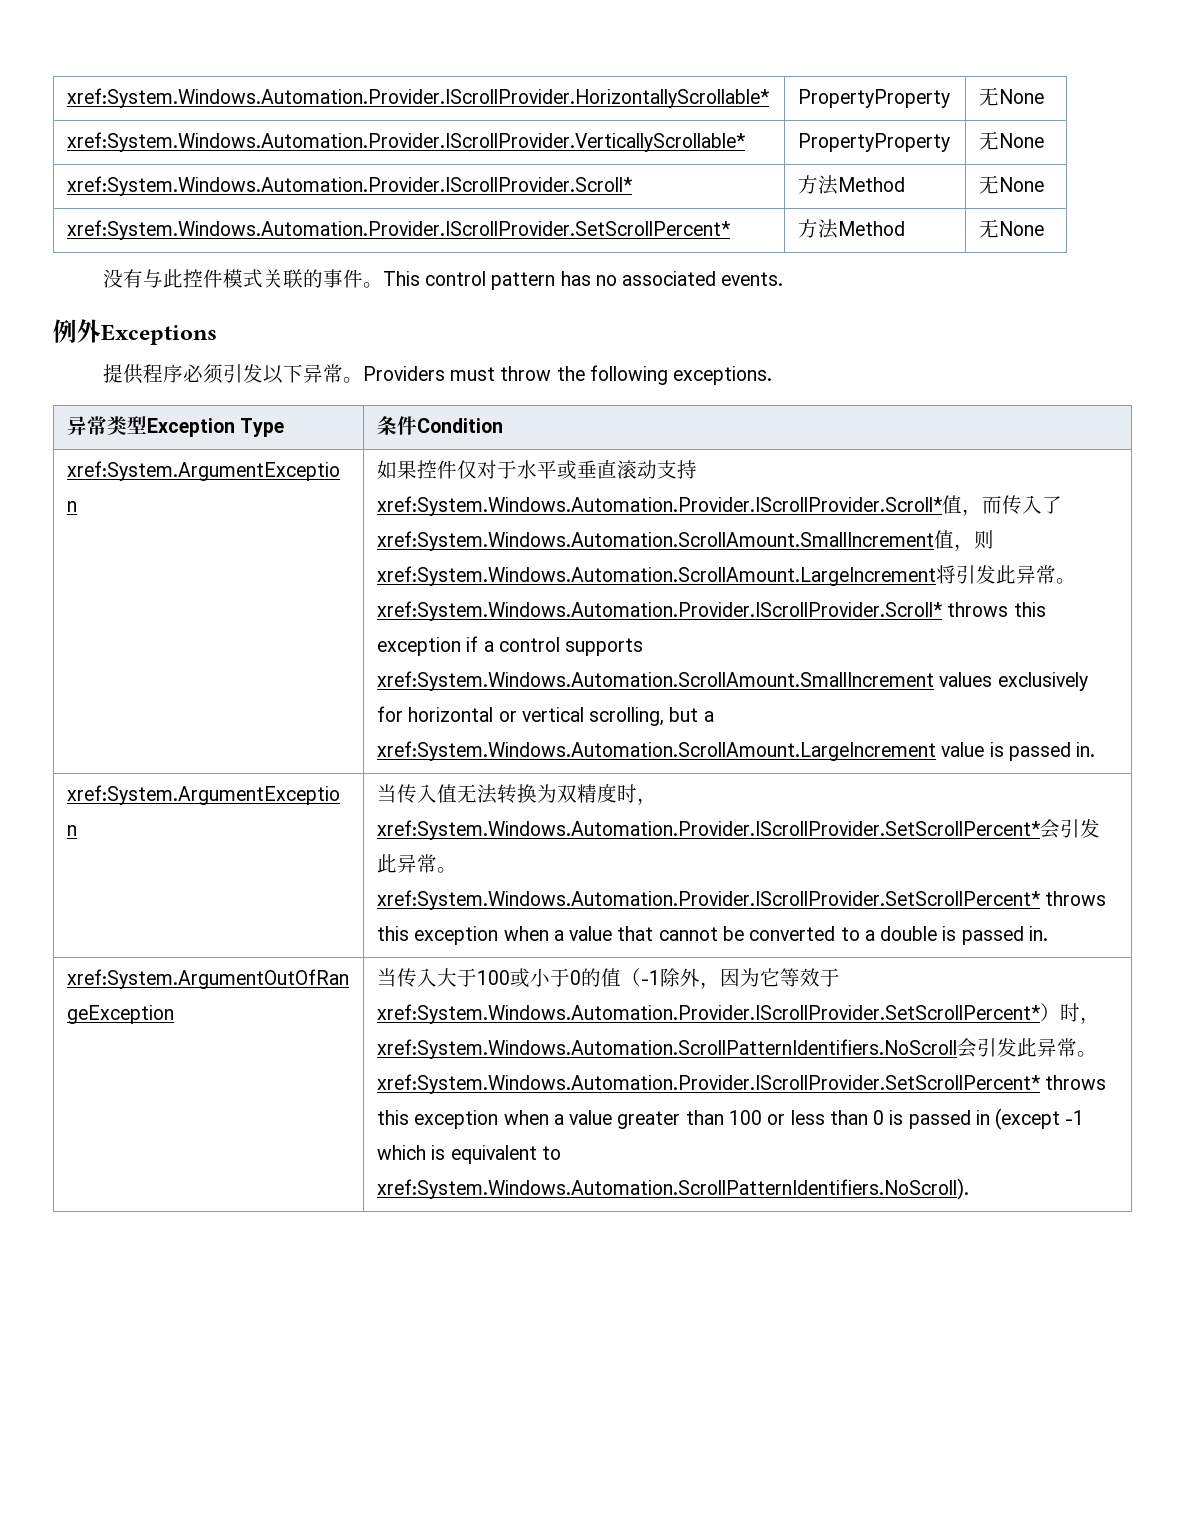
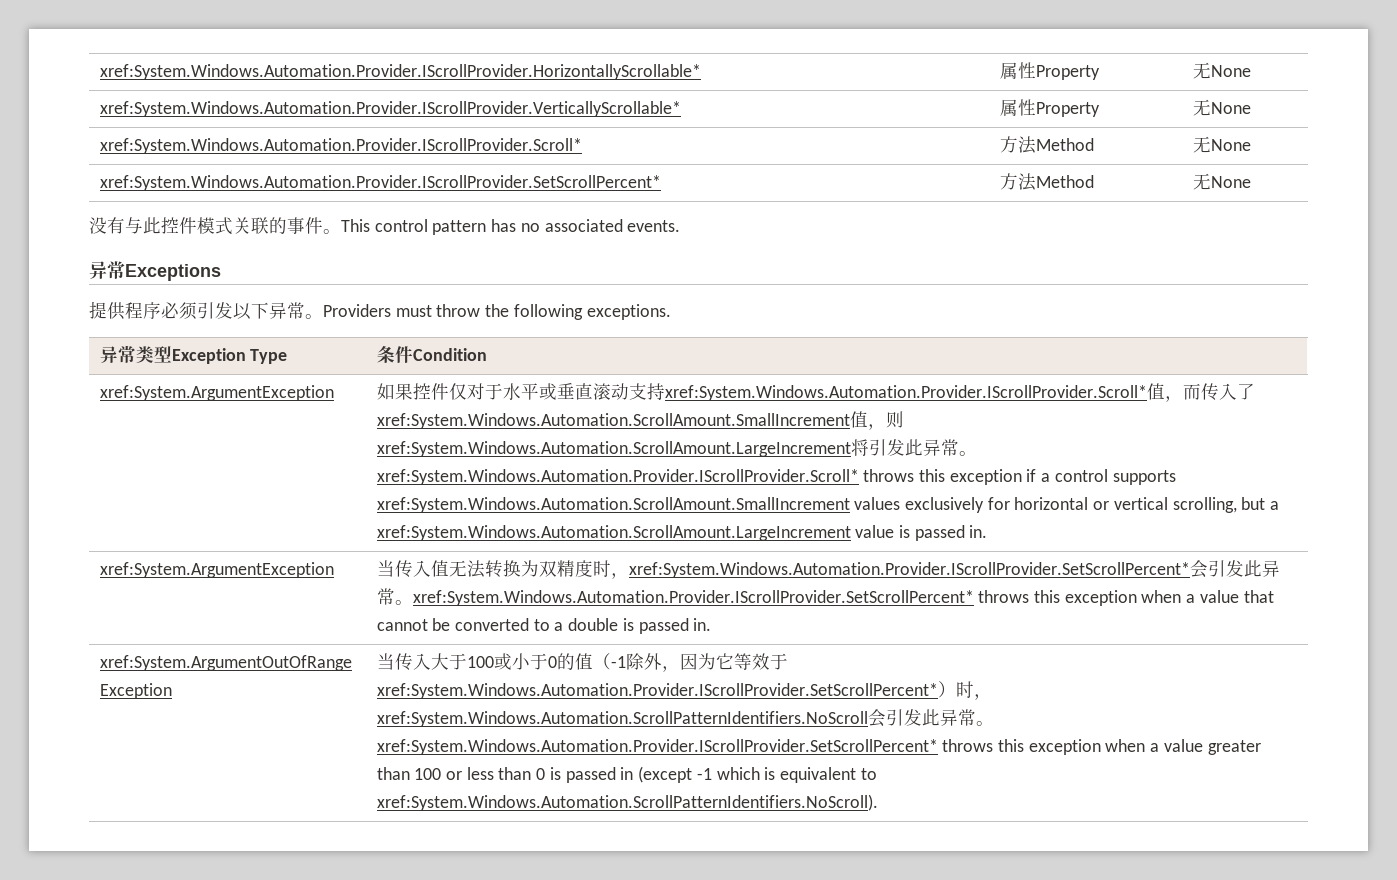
- xref:System.Windows.Automation.Provider.IScrollProvider.HorizontallyScrollable* | PropertyProperty | 无None
+ xref:System.Windows.Automation.Provider.IScrollProvider.HorizontallyScrollable* | 属性Property | 无None
- xref:System.Windows.Automation.Provider.IScrollProvider.VerticallyScrollable* | PropertyProperty | 无None
+ xref:System.Windows.Automation.Provider.IScrollProvider.VerticallyScrollable* | 属性Property | 无None
- 例外Exceptions
+ 异常Exceptions

